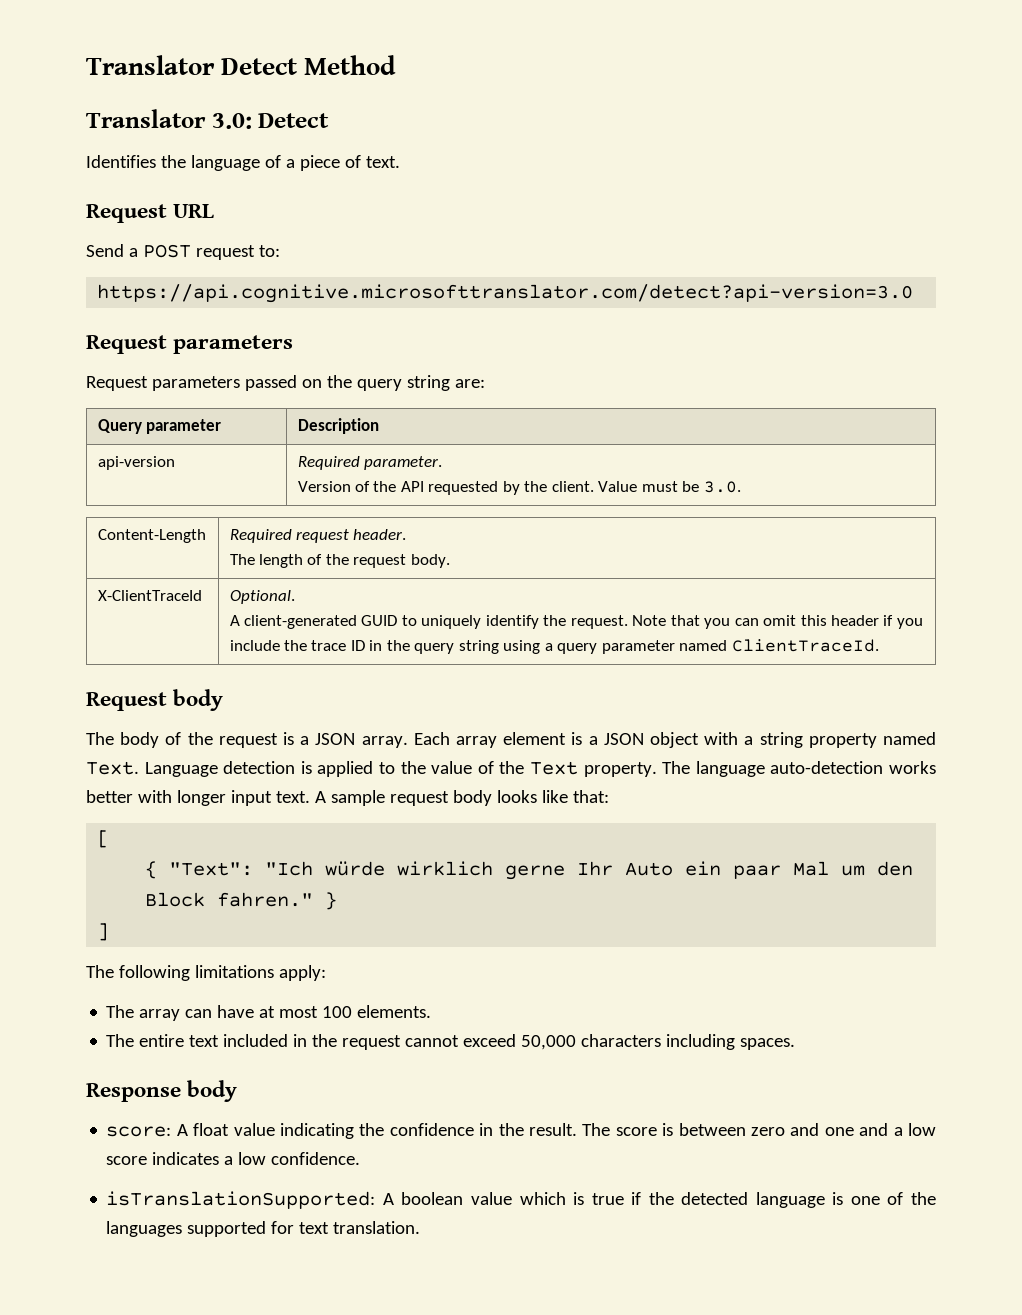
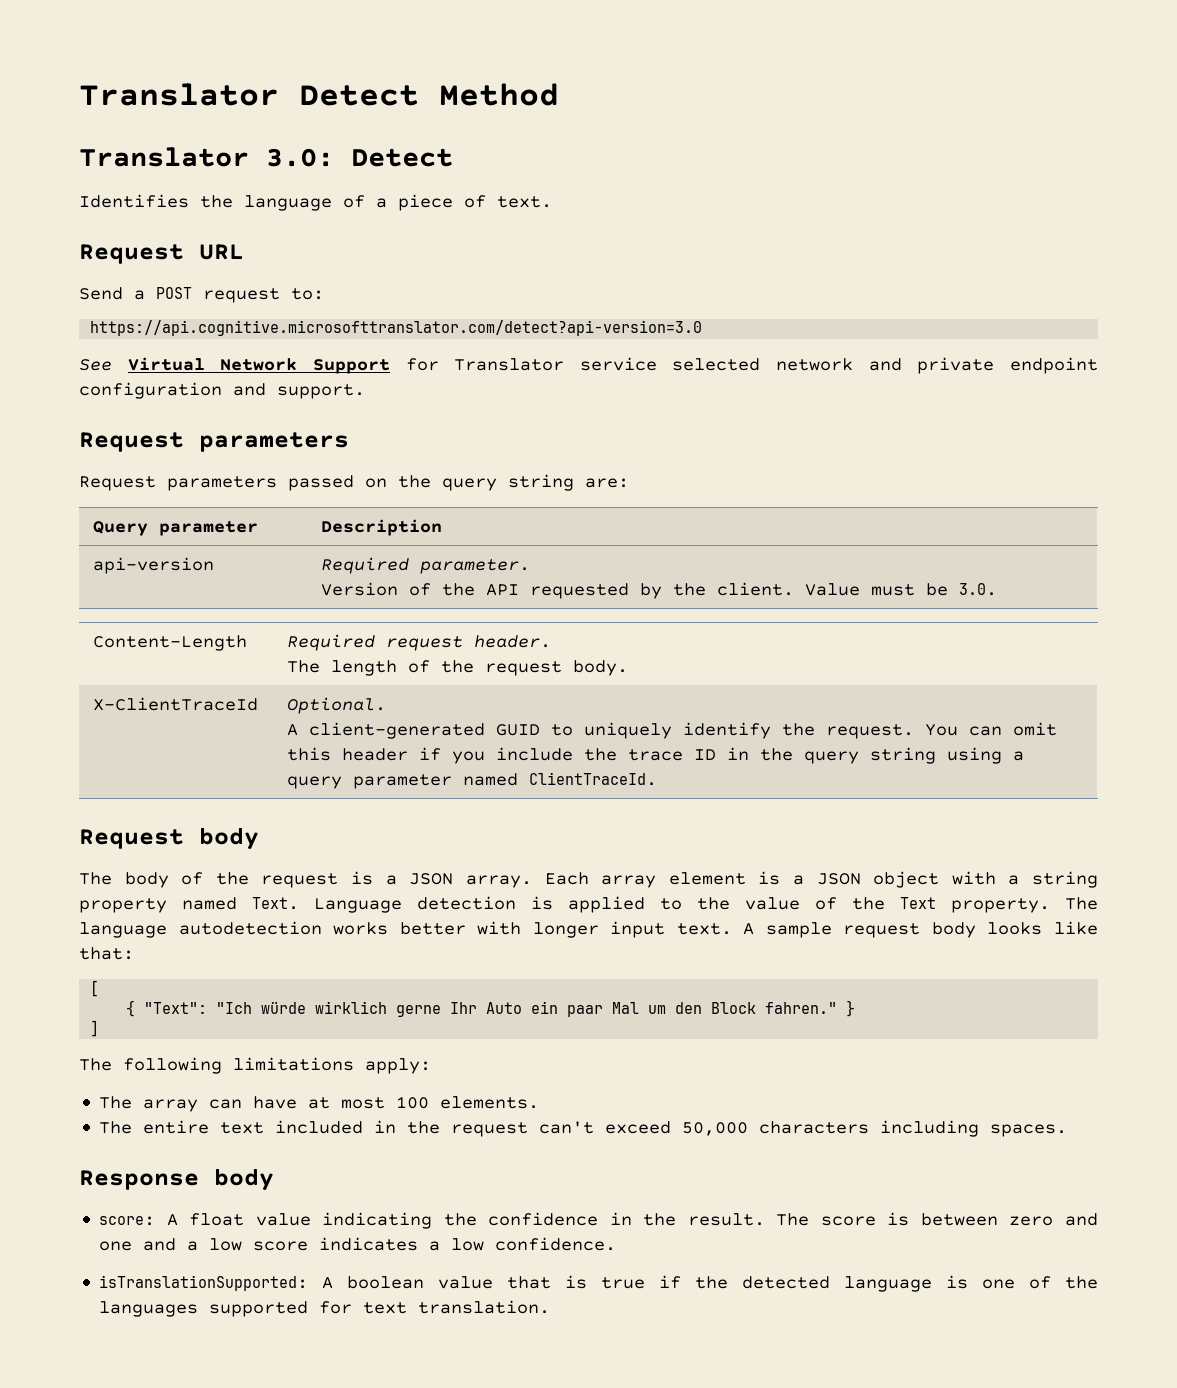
+ See Virtual Network Support for Translator service selected network and private endpoint configuration and support.
  X-ClientTraceId | Optional.
- A client-generated GUID to uniquely identify the request. Note that you can omit this header if you include the trace ID in the query string using a query parameter named ClientTraceId.
+ A client-generated GUID to uniquely identify the request. You can omit this header if you include the trace ID in the query string using a query parameter named ClientTraceId.
- The language auto-detection works better with longer input text.
+ The language autodetection works better with longer input text.
- The entire text included in the request cannot exceed 50,000 characters including spaces.
+ The entire text included in the request can't exceed 50,000 characters including spaces.
- isTranslationSupported: A boolean value which is true if the detected language is one of the languages supported for text translation.
+ isTranslationSupported: A boolean value that is true if the detected language is one of the languages supported for text translation.

